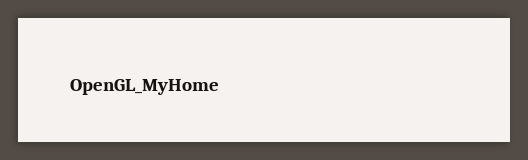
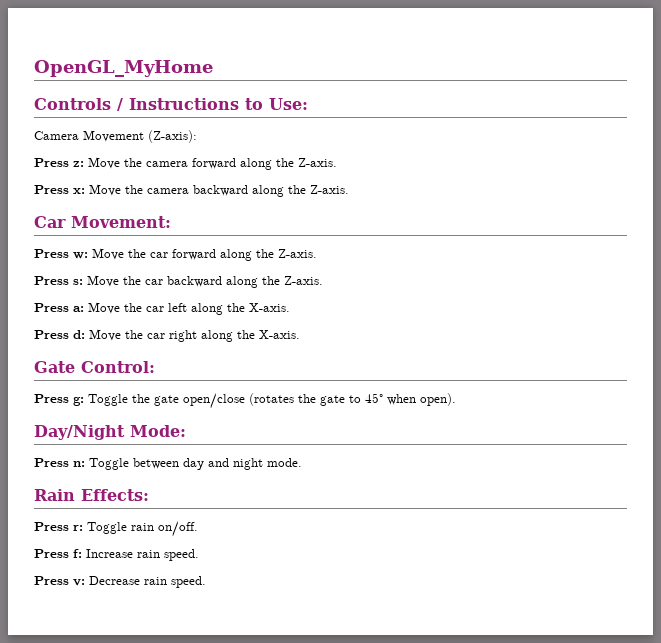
+ Controls / Instructions to Use:
+ Camera Movement (Z-axis):
+ Press z: Move the camera forward along the Z-axis.
+ Press x: Move the camera backward along the Z-axis.
+ Car Movement:
+ Press w: Move the car forward along the Z-axis.
+ Press s: Move the car backward along the Z-axis.
+ Press a: Move the car left along the X-axis.
+ Press d: Move the car right along the X-axis.
+ Gate Control:
+ Press g: Toggle the gate open/close (rotates the gate to 45° when open).
+ Day/Night Mode:
+ Press n: Toggle between day and night mode.
+ Rain Effects:
+ Press r: Toggle rain on/off.
+ Press f: Increase rain speed.
+ Press v: Decrease rain speed.

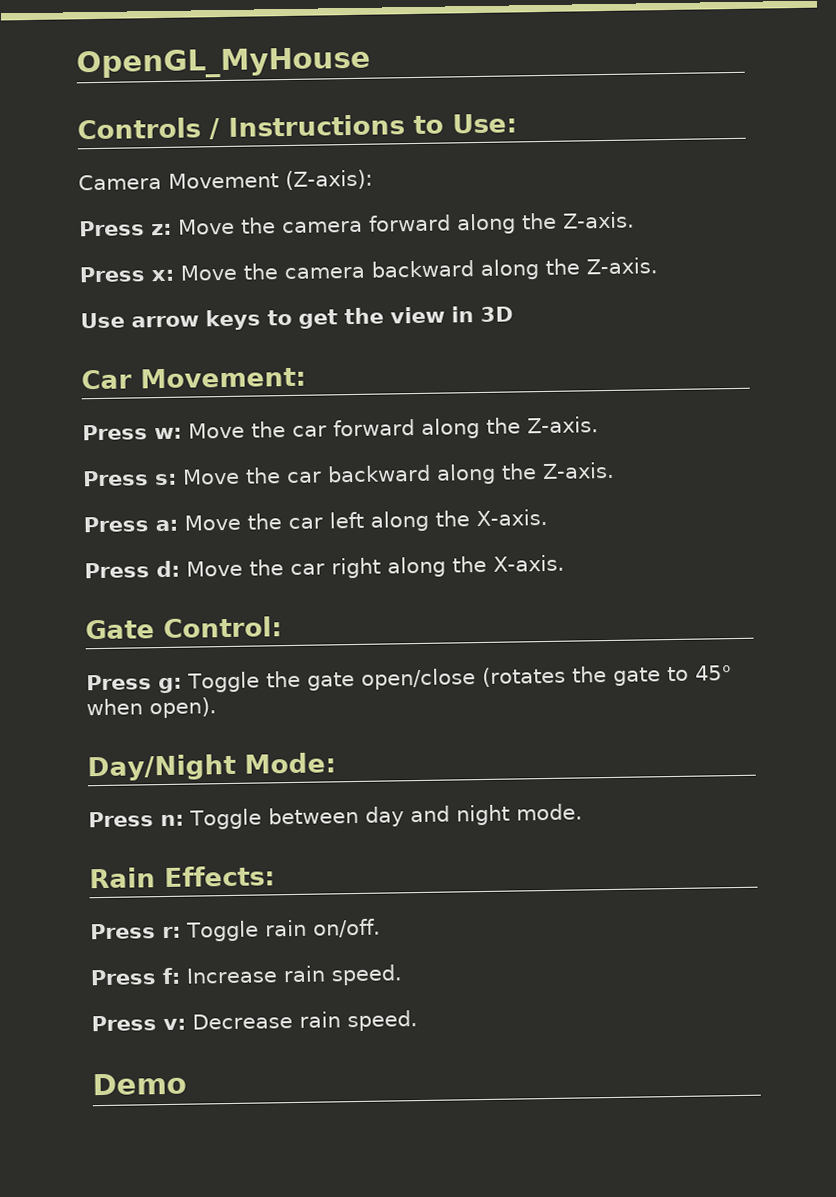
- OpenGL_MyHome
+ OpenGL_MyHouse
+ Use arrow keys to get the view in 3D
+ Demo

